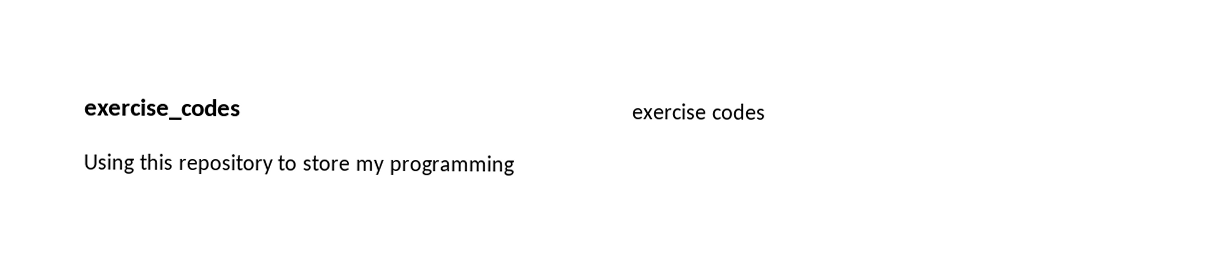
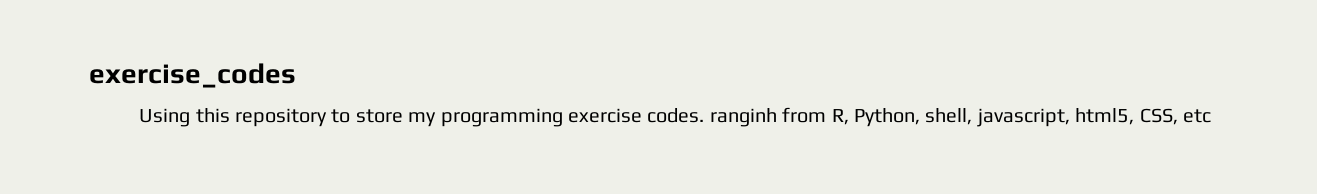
- Using this repository to store my programming exercise codes
+ Using this repository to store my programming exercise codes. ranginh from R, Python, shell, javascript, html5, CSS, etc

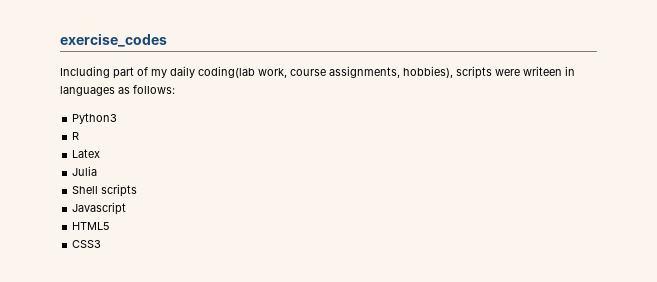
- Using this repository to store my programming exercise codes. ranginh from R, Python, shell, javascript, html5, CSS, etc
+ Including part of my daily coding(lab work, course assignments, hobbies), scripts were writeen in languages as follows:
+ Python3
+ R
+ Latex
+ Julia
+ Shell scripts
+ Javascript
+ HTML5
+ CSS3

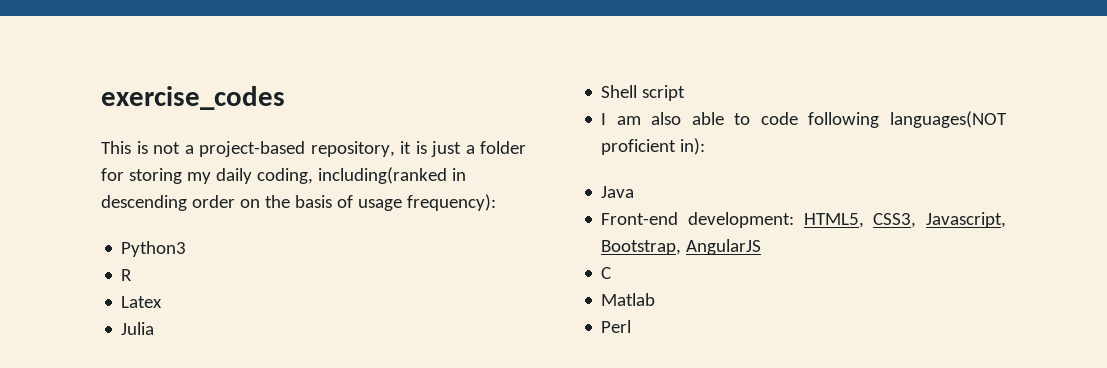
- Including part of my daily coding(lab work, course assignments, hobbies), scripts were writeen in languages as follows:
+ This is not a project-based repository, it is just a folder for storing my daily coding, including(ranked in descending order on the basis of usage frequency):
- Shell scripts
- Javascript
- HTML5
- CSS3
+ Shell script
+ I am also able to code following languages(NOT proficient in):
+ Java
+ Front-end development: HTML5, CSS3, Javascript, Bootstrap, AngularJS
+ C
+ Matlab
+ Perl

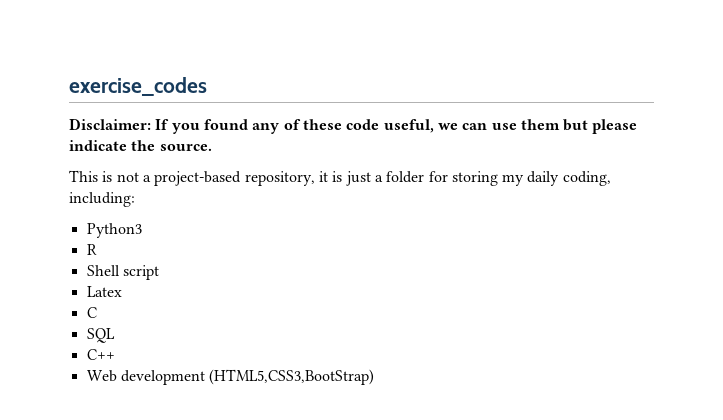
+ Disclaimer: If you found any of these code useful, we can use them but please indicate the source.
- This is not a project-based repository, it is just a folder for storing my daily coding, including(ranked in descending order on the basis of usage frequency):
+ This is not a project-based repository, it is just a folder for storing my daily coding, including:
- Latex
- Julia
- I am also able to code following languages(NOT proficient in):
- Java
- Front-end development: HTML5, CSS3, Javascript, Bootstrap, AngularJS
+ Latex
  C
- Matlab
- Perl
+ SQL
+ C++
+ Web development (HTML5,CSS3,BootStrap)

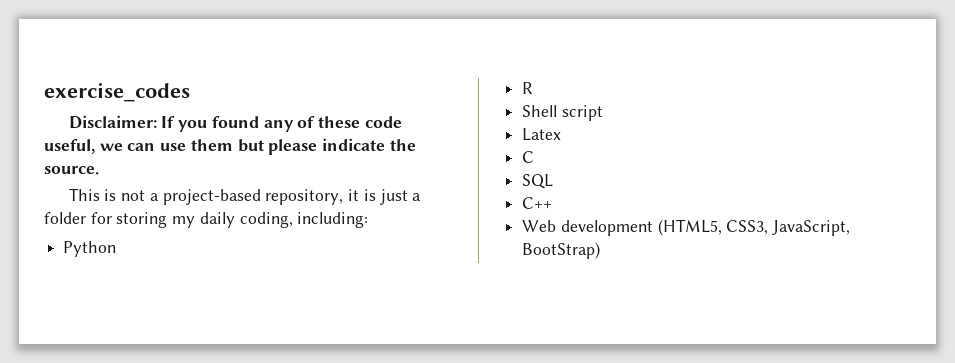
- Python3
+ Python
- Web development (HTML5,CSS3,BootStrap)
+ Web development (HTML5, CSS3, JavaScript, BootStrap)

